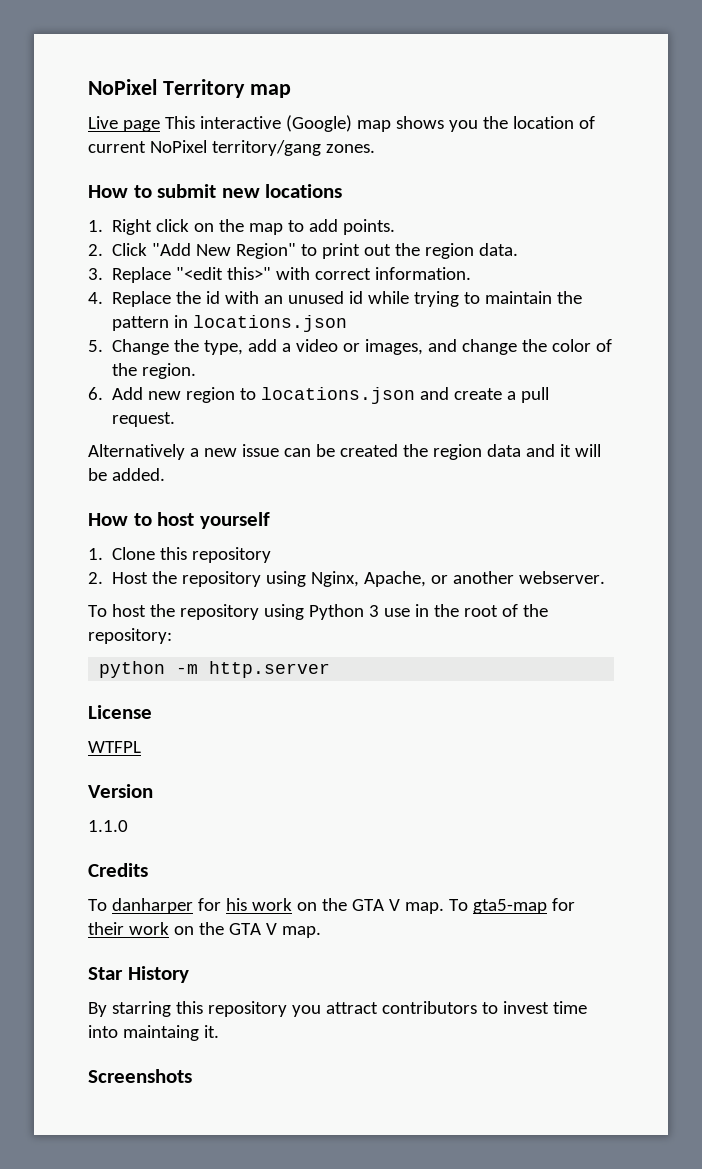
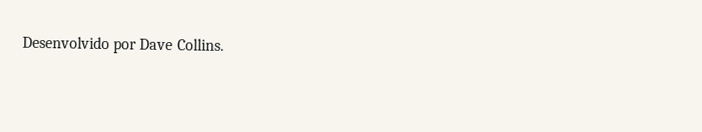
- NoPixel Territory map
- Live page This interactive (Google) map shows you the location of current NoPixel territory/gang zones.
- How to submit new locations
- 1. Right click on the map to add points.
- 2. Click "Add New Region" to print out the region data.
- 3. Replace "<edit this>" with correct information.
- 4. Replace the id with an unused id while trying to maintain the pattern in locations.json
- 5. Change the type, add a video or images, and change the color of the region.
- 6. Add new region to locations.json and create a pull request.
- Alternatively a new issue can be created the region data and it will be added.
- How to host yourself
- 1. Clone this repository
- 2. Host the repository using Nginx, Apache, or another webserver.
- To host the repository using Python 3 use in the root of the repository:
- python -m http.server
- License
- WTFPL
- Version
- 1.1.0
- Credits
- To danharper for his work on the GTA V map. To gta5-map for their work on the GTA V map.
- Star History
- By starring this repository you attract contributors to invest time into maintaing it.
- Screenshots
+ Desenvolvido por Dave Collins.

